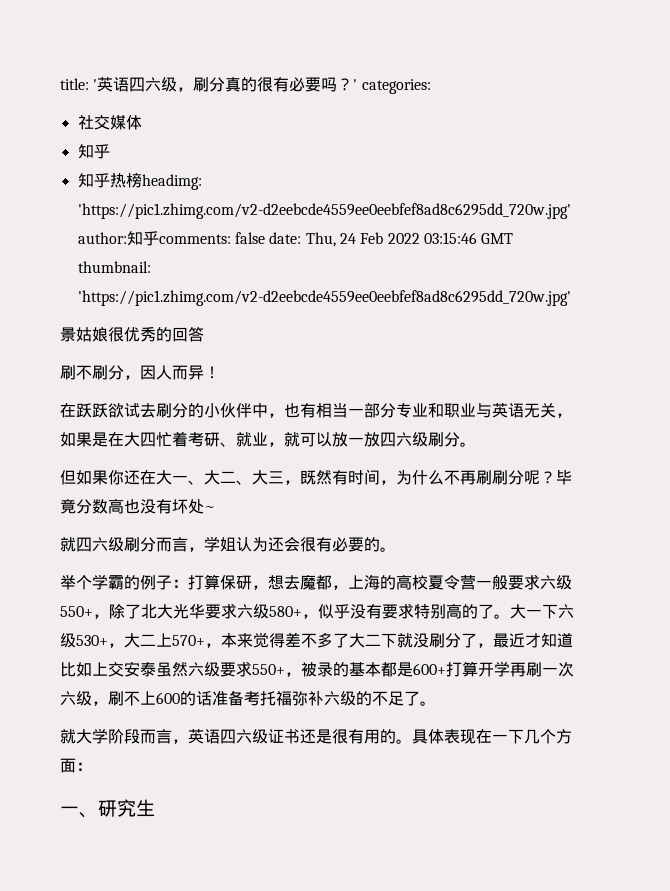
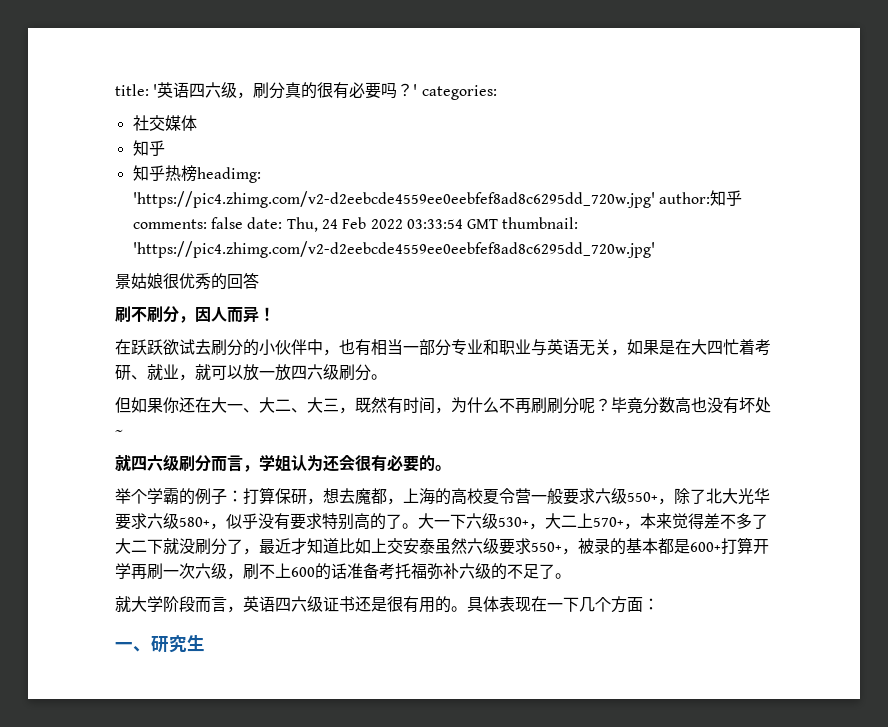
- 知乎热榜headimg: 'https://pic1.zhimg.com/v2-d2eebcde4559ee0eebfef8ad8c6295dd_720w.jpg' author:知乎comments: false date: Thu, 24 Feb 2022 03:15:46 GMT thumbnail: 'https://pic1.zhimg.com/v2-d2eebcde4559ee0eebfef8ad8c6295dd_720w.jpg'
+ 知乎热榜headimg: 'https://pic4.zhimg.com/v2-d2eebcde4559ee0eebfef8ad8c6295dd_720w.jpg' author:知乎comments: false date: Thu, 24 Feb 2022 03:33:54 GMT thumbnail: 'https://pic4.zhimg.com/v2-d2eebcde4559ee0eebfef8ad8c6295dd_720w.jpg'

